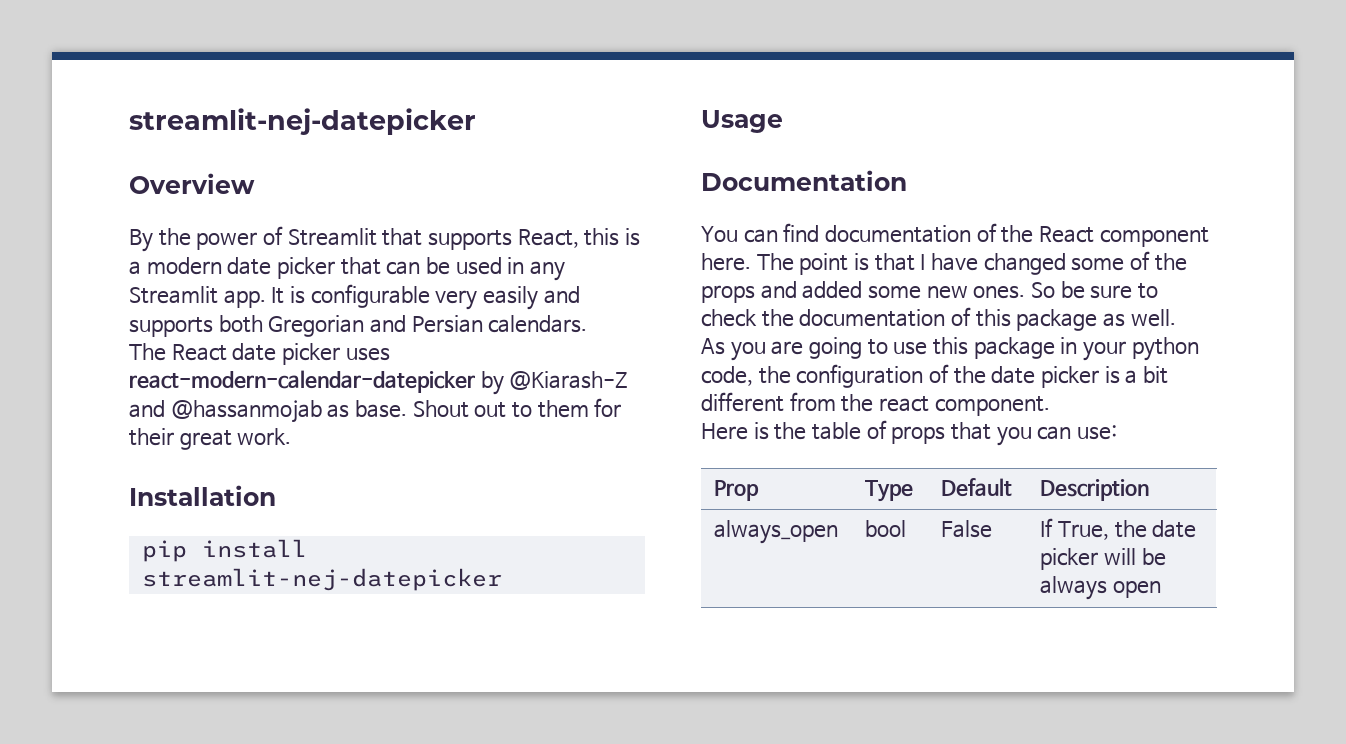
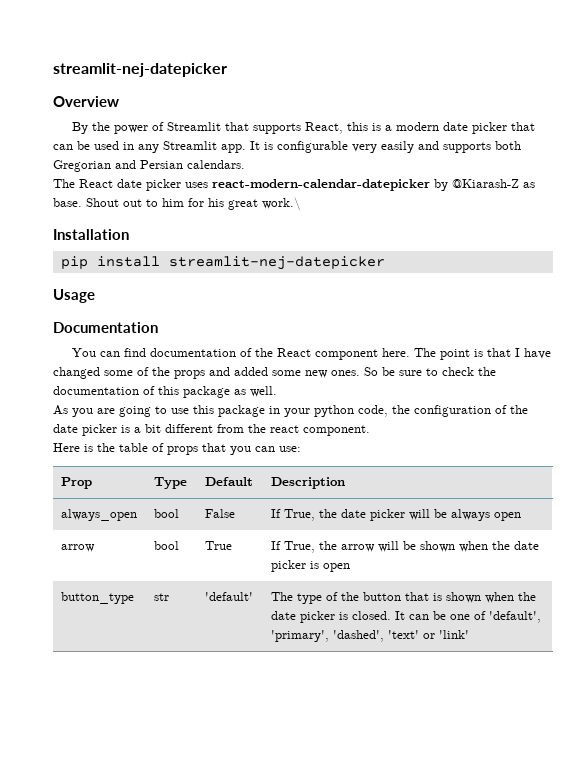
- The React date picker uses react-modern-calendar-datepicker by @Kiarash-Z and @hassanmojab as base.
+ The React date picker uses react-modern-calendar-datepicker by @Kiarash-Z as base.
- Shout out to them for their great work.
+ Shout out to him for his great work.\
+ arrow | bool | True | If True, the arrow will be shown when the date picker is open
+ button_type | str | 'default' | The type of the button that is shown when the date picker is closed. It can be one of 'default', 'primary', 'dashed', 'text' or 'link'

